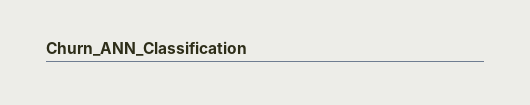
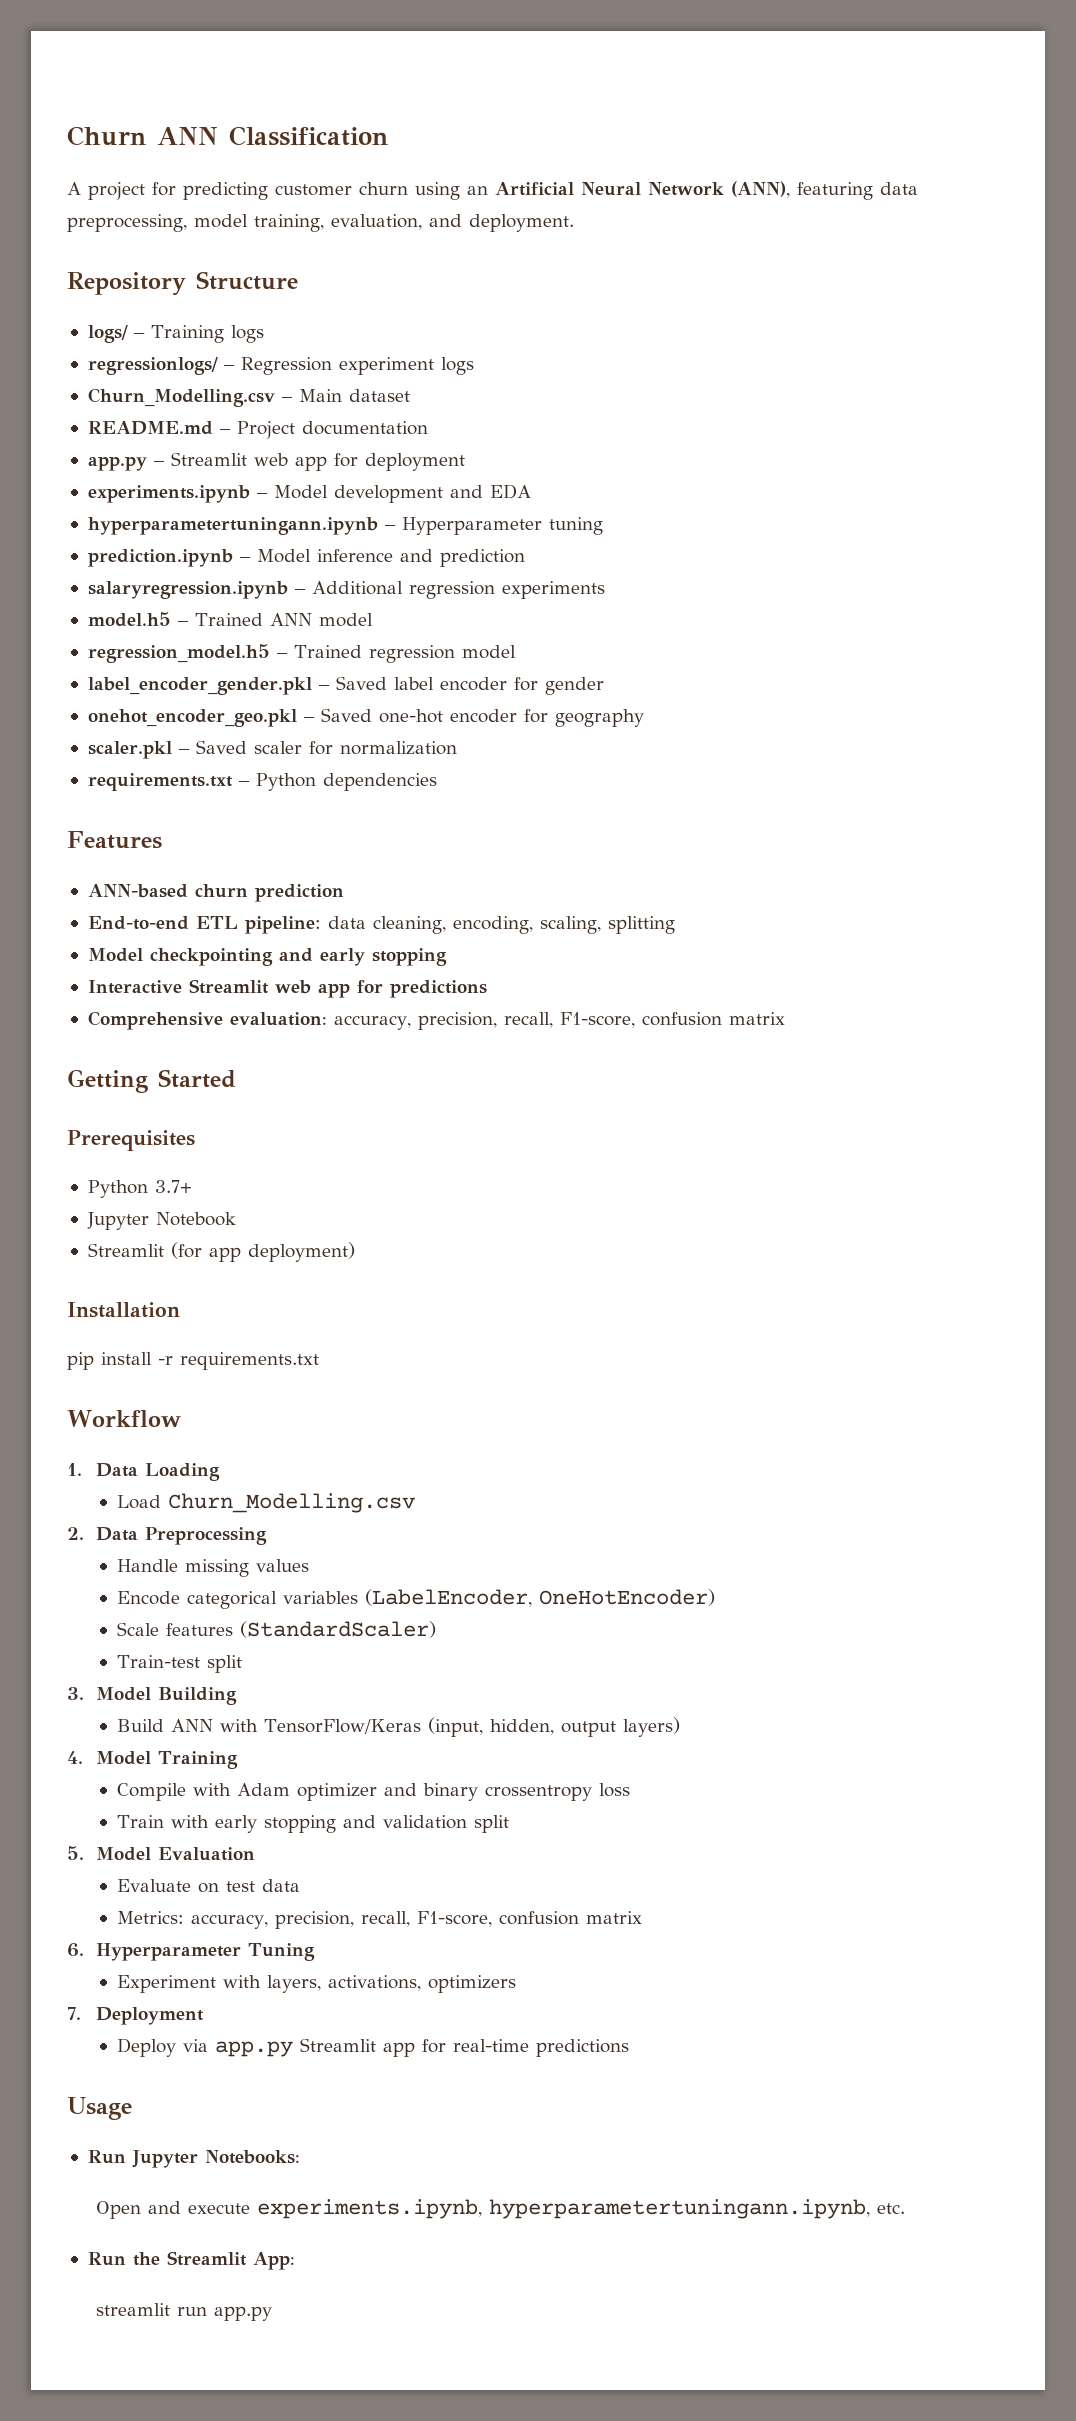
- Churn_ANN_Classification
+ Churn ANN Classification
+ A project for predicting customer churn using an Artificial Neural Network (ANN), featuring data preprocessing, model training, evaluation, and deployment.
+ Repository Structure
+ logs/ – Training logs
+ regressionlogs/ – Regression experiment logs
+ Churn_Modelling.csv – Main dataset
+ README.md – Project documentation
+ app.py – Streamlit web app for deployment
+ experiments.ipynb – Model development and EDA
+ hyperparametertuningann.ipynb – Hyperparameter tuning
+ prediction.ipynb – Model inference and prediction
+ salaryregression.ipynb – Additional regression experiments
+ model.h5 – Trained ANN model
+ regression_model.h5 – Trained regression model
+ label_encoder_gender.pkl – Saved label encoder for gender
+ onehot_encoder_geo.pkl – Saved one-hot encoder for geography
+ scaler.pkl – Saved scaler for normalization
+ requirements.txt – Python dependencies
+ Features
+ ANN-based churn prediction
+ End-to-end ETL pipeline: data cleaning, encoding, scaling, splitting
+ Model checkpointing and early stopping
+ Interactive Streamlit web app for predictions
+ Comprehensive evaluation: accuracy, precision, recall, F1-score, confusion matrix
+ Getting Started
+ Prerequisites
+ Python 3.7+
+ Jupyter Notebook
+ Streamlit (for app deployment)
+ Installation
+ pip install -r requirements.txt
+ Workflow
+ 1. Data Loading
+ Load Churn_Modelling.csv
+ 2. Data Preprocessing
+ Handle missing values
+ Encode categorical variables (LabelEncoder, OneHotEncoder)
+ Scale features (StandardScaler)
+ Train-test split
+ 3. Model Building
+ Build ANN with TensorFlow/Keras (input, hidden, output layers)
+ 4. Model Training
+ Compile with Adam optimizer and binary crossentropy loss
+ Train with early stopping and validation split
+ 5. Model Evaluation
+ Evaluate on test data
+ Metrics: accuracy, precision, recall, F1-score, confusion matrix
+ 6. Hyperparameter Tuning
+ Experiment with layers, activations, optimizers
+ 7. Deployment
+ Deploy via app.py Streamlit app for real-time predictions
+ Usage
+ Run Jupyter Notebooks:
+ Open and execute experiments.ipynb, hyperparametertuningann.ipynb, etc.
+ Run the Streamlit App:
+ streamlit run app.py

